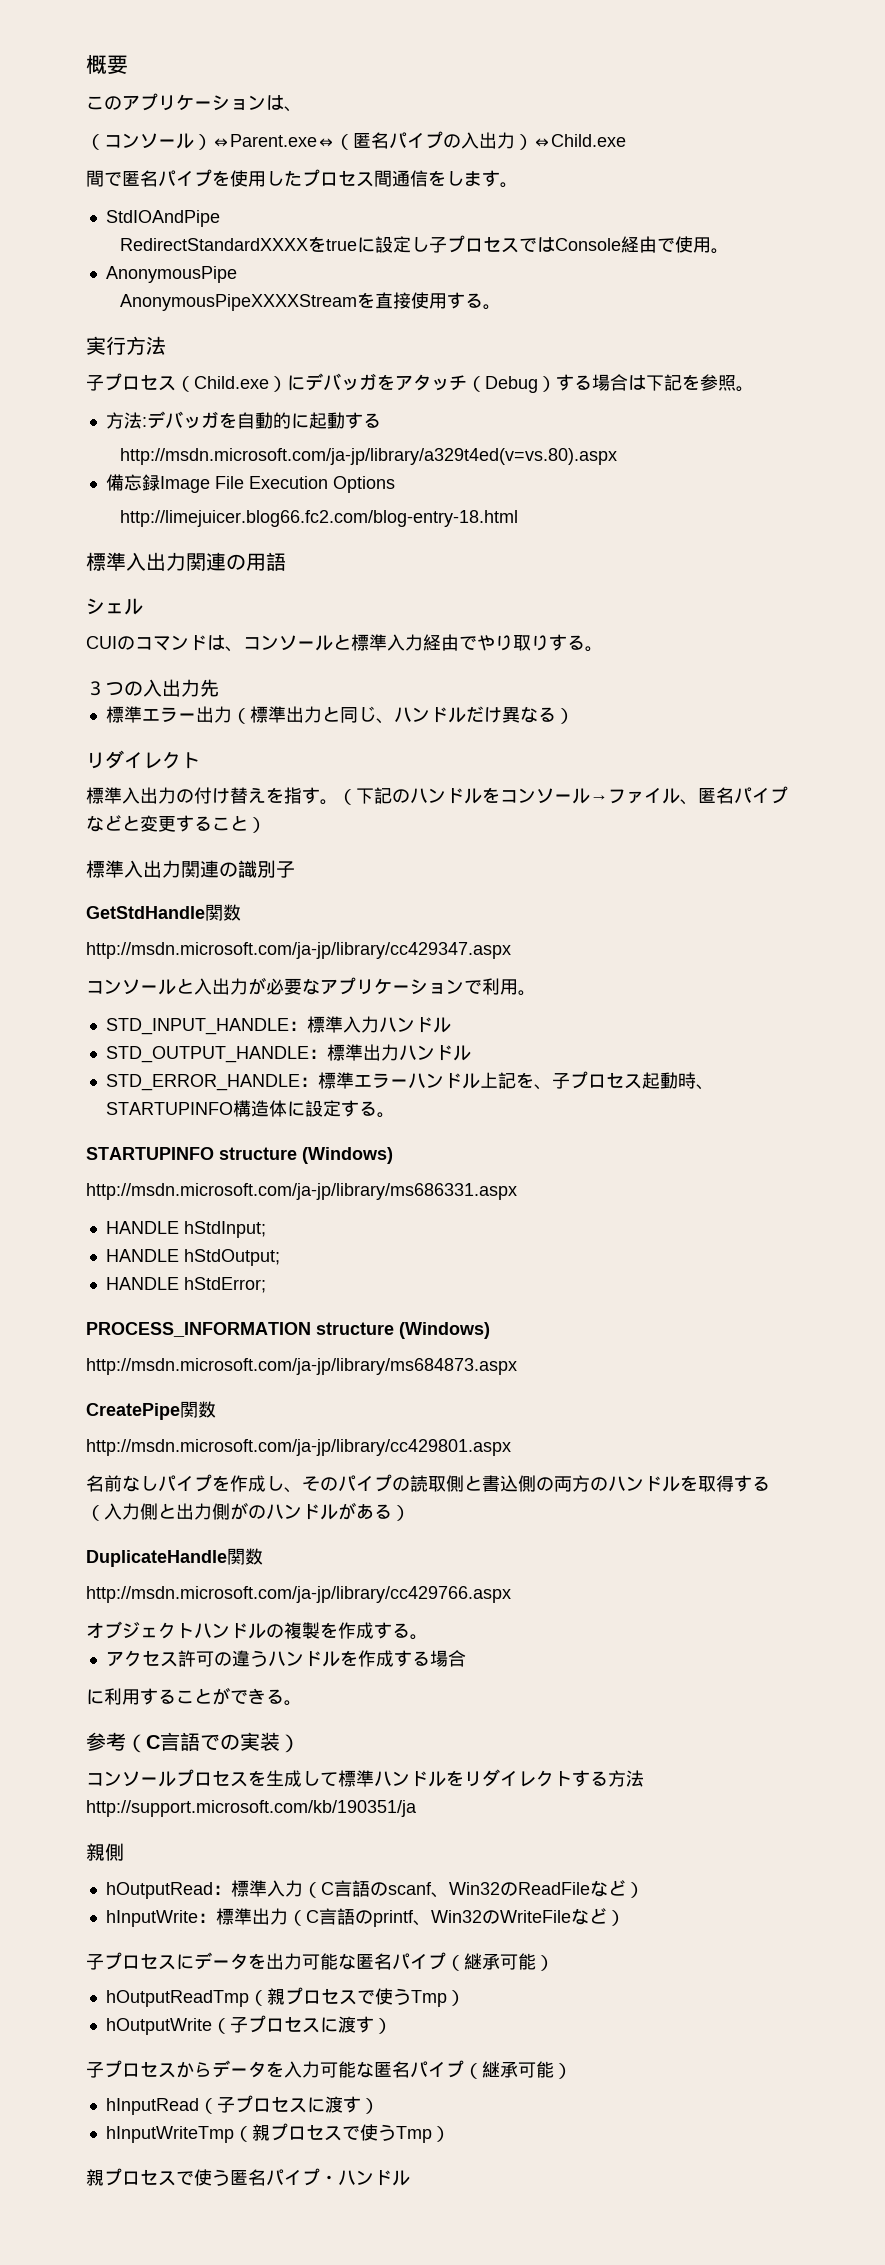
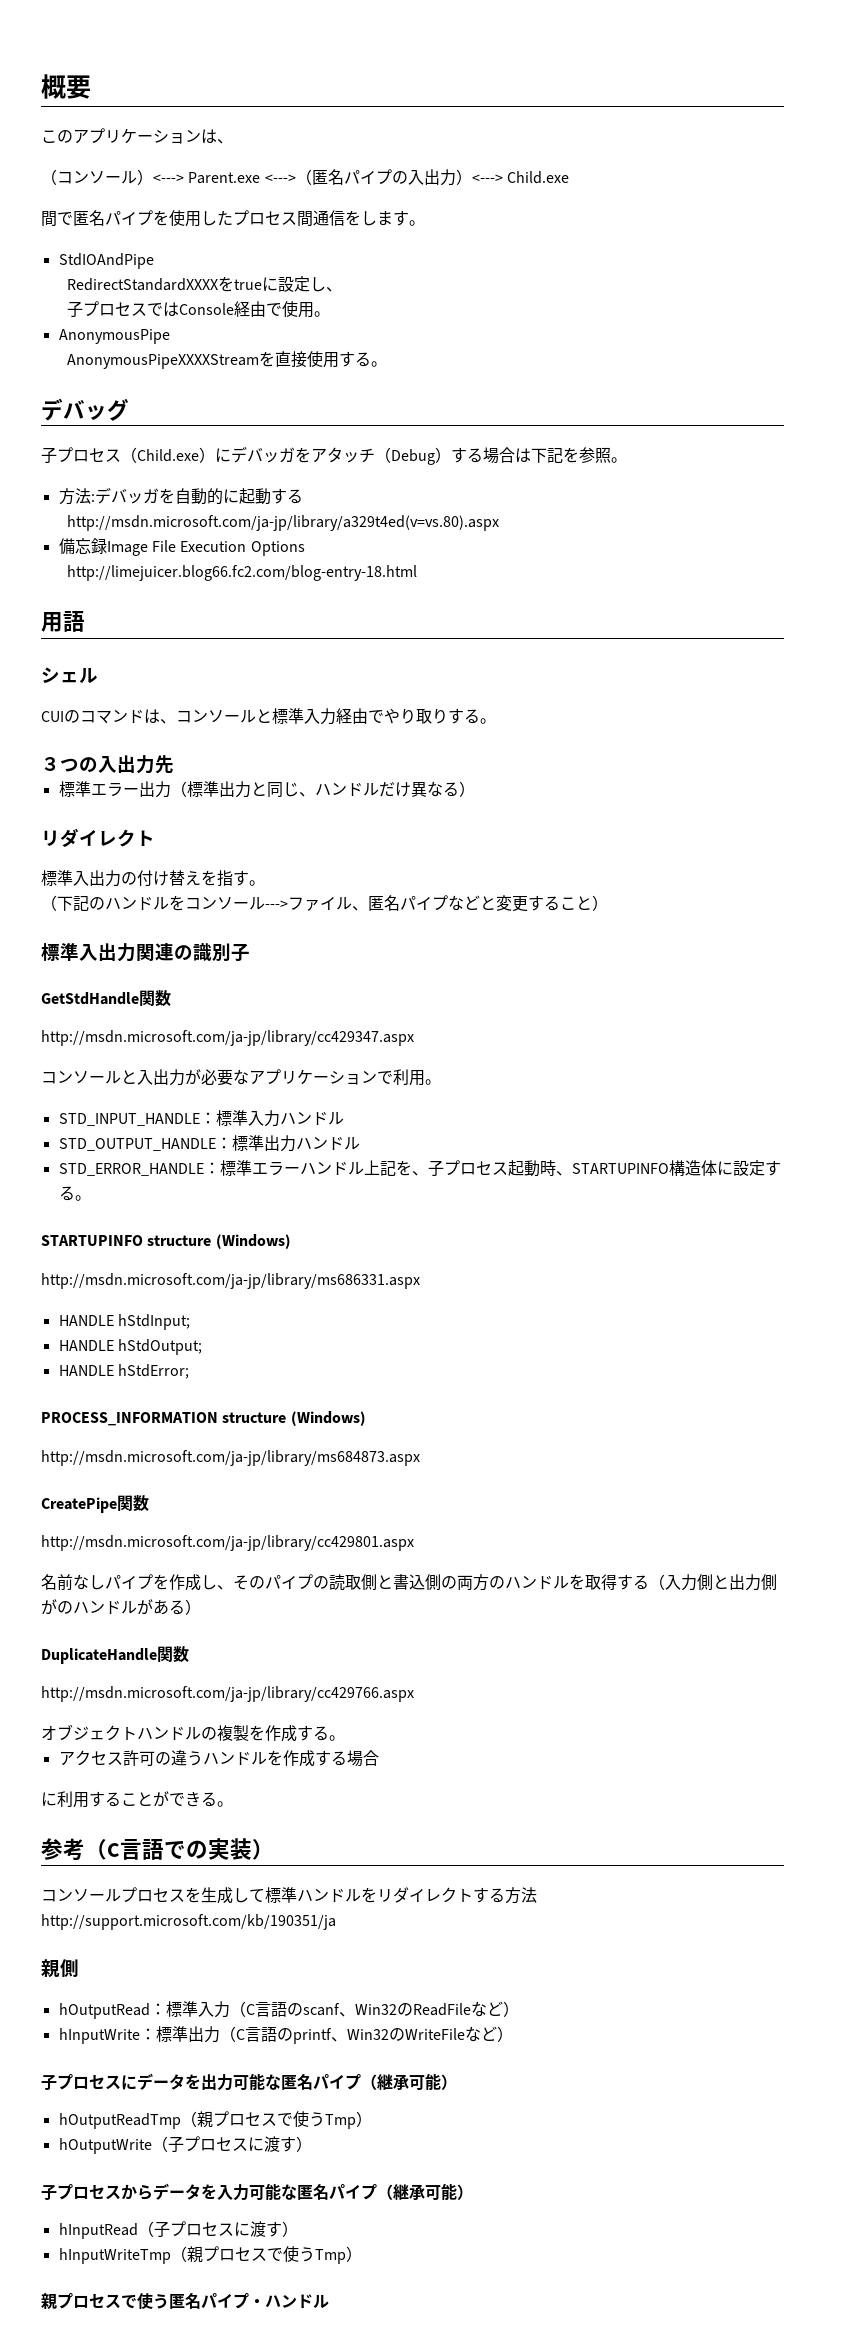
- （コンソール）⇔Parent.exe⇔（匿名パイプの入出力）⇔Child.exe
+ （コンソール）<---> Parent.exe <--->（匿名パイプの入出力）<---> Child.exe
- RedirectStandardXXXXをtrueに設定し子プロセスではConsole経由で使用。
+ RedirectStandardXXXXをtrueに設定し、
+ 子プロセスではConsole経由で使用。
- 実行方法
+ デバッグ
- 標準入出力関連の用語
+ 用語
- 標準入出力の付け替えを指す。（下記のハンドルをコンソール→ファイル、匿名パイプなどと変更すること）
+ 標準入出力の付け替えを指す。
+ （下記のハンドルをコンソール--->ファイル、匿名パイプなどと変更すること）

